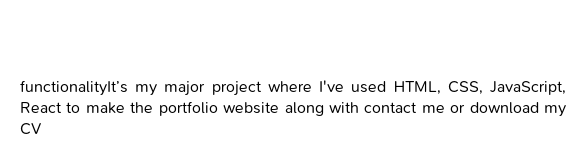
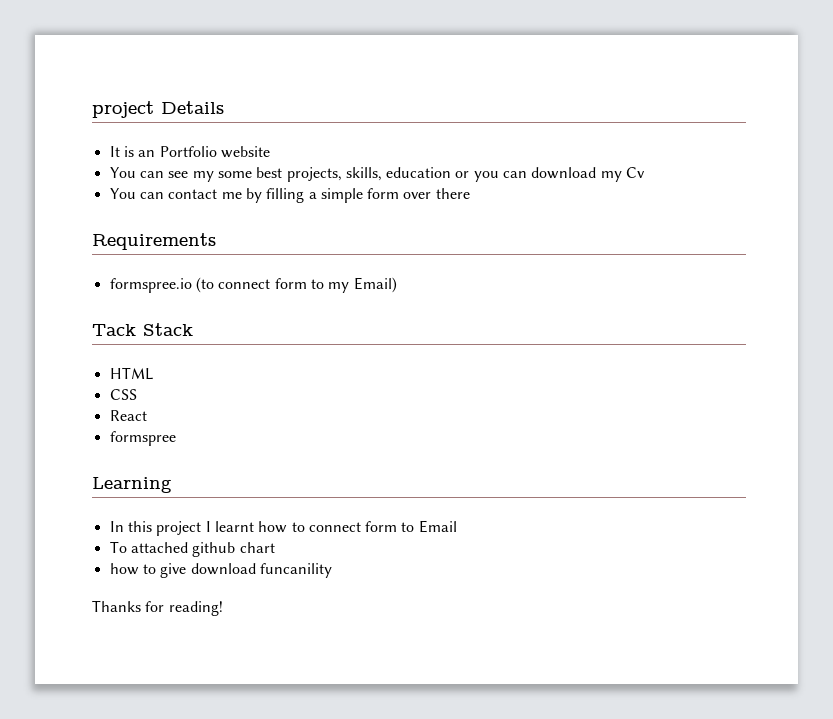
- functionalityIt’s my major project where I've used HTML, CSS, JavaScript, React to make the portfolio website along with contact me or download my CV
+ project Details
+ It is an Portfolio website
+ You can see my some best projects, skills, education or you can download my Cv
+ You can contact me by filling a simple form over there
+ Requirements
+ formspree.io (to connect form to my Email)
+ Tack Stack
+ HTML
+ CSS
+ React
+ formspree
+ Learning
+ In this project I learnt how to connect form to Email
+ To attached github chart
+ how to give download funcanility
+ Thanks for reading!

